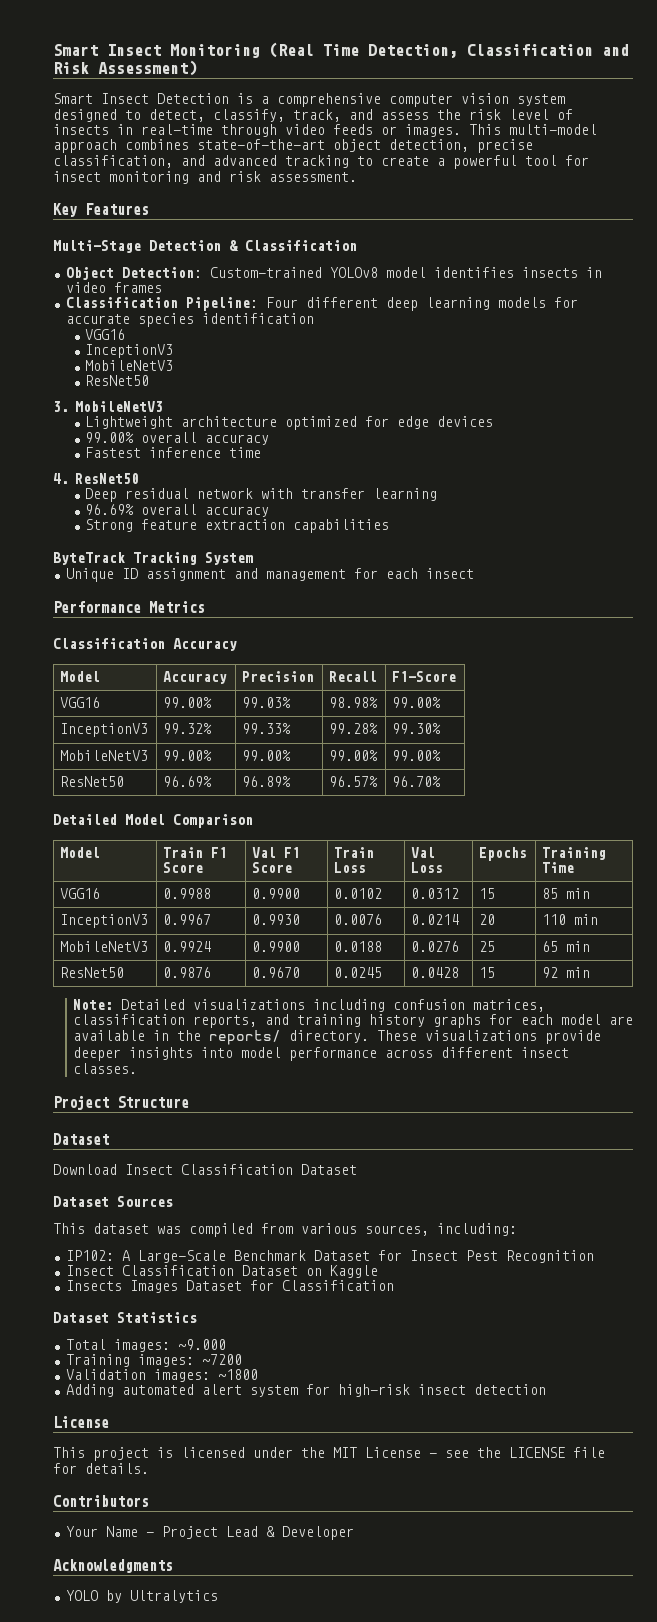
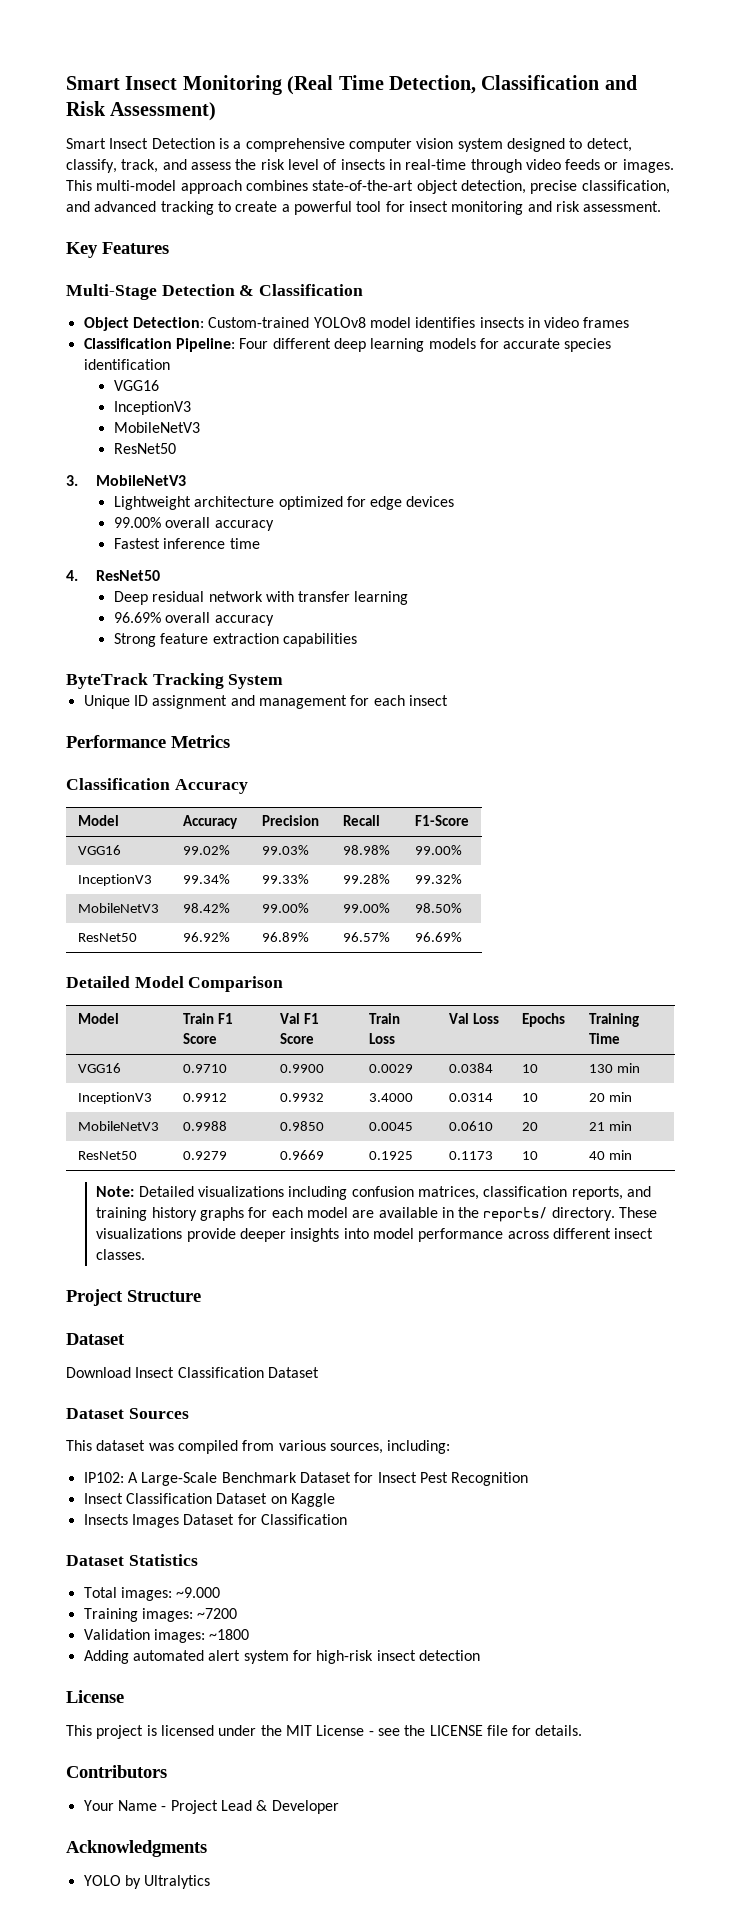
- VGG16 | 99.00% | 99.03% | 98.98% | 99.00%
+ VGG16 | 99.02% | 99.03% | 98.98% | 99.00%
- InceptionV3 | 99.32% | 99.33% | 99.28% | 99.30%
- MobileNetV3 | 99.00% | 99.00% | 99.00% | 99.00%
- ResNet50 | 96.69% | 96.89% | 96.57% | 96.70%
+ InceptionV3 | 99.34% | 99.33% | 99.28% | 99.32%
+ MobileNetV3 | 98.42% | 99.00% | 99.00% | 98.50%
+ ResNet50 | 96.92% | 96.89% | 96.57% | 96.69%
- VGG16 | 0.9988 | 0.9900 | 0.0102 | 0.0312 | 15 | 85 min
- InceptionV3 | 0.9967 | 0.9930 | 0.0076 | 0.0214 | 20 | 110 min
+ VGG16 | 0.9710 | 0.9900 | 0.0029 | 0.0384 | 10 | 130 min
+ InceptionV3 | 0.9912 | 0.9932 | 3.4000 | 0.0314 | 10 | 20 min
- MobileNetV3 | 0.9924 | 0.9900 | 0.0188 | 0.0276 | 25 | 65 min
- ResNet50 | 0.9876 | 0.9670 | 0.0245 | 0.0428 | 15 | 92 min
+ MobileNetV3 | 0.9988 | 0.9850 | 0.0045 | 0.0610 | 20 | 21 min
+ ResNet50 | 0.9279 | 0.9669 | 0.1925 | 0.1173 | 10 | 40 min

